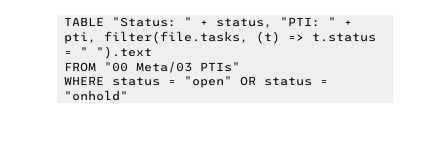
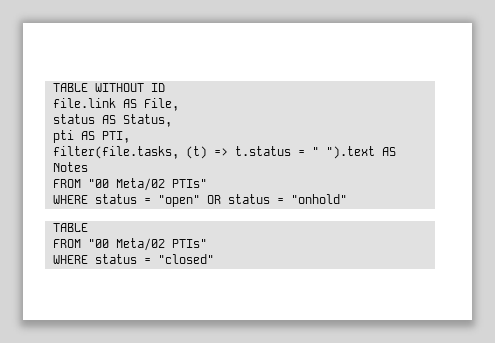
- TABLE "Status: " + status, "PTI: " + pti, filter(file.tasks, (t) => t.status = " ").text
- FROM "00 Meta/03 PTIs"
+ TABLE WITHOUT ID
+ file.link AS File,
+ status AS Status,
+ pti AS PTI,
+ filter(file.tasks, (t) => t.status = " ").text AS Notes
+ FROM "00 Meta/02 PTIs"
  WHERE status = "open" OR status = "onhold"
+ TABLE
+ FROM "00 Meta/02 PTIs"
+ WHERE status = "closed"

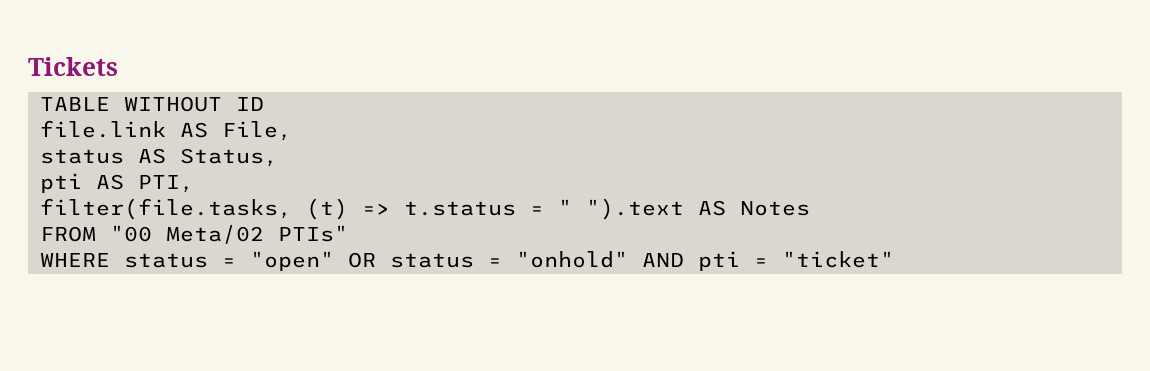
+ Tickets
- WHERE status = "open" OR status = "onhold"
- TABLE
- FROM "00 Meta/02 PTIs"
- WHERE status = "closed"
+ WHERE status = "open" OR status = "onhold" AND pti = "ticket"

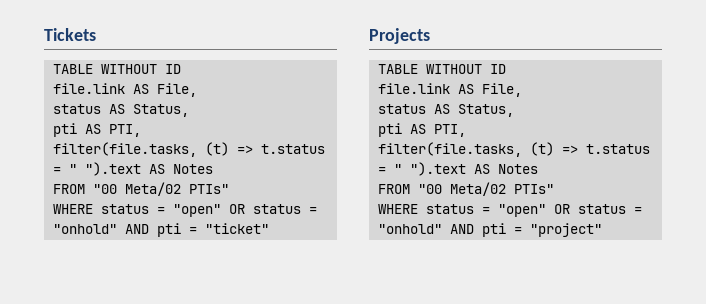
+ Projects
+ TABLE WITHOUT ID
+ file.link AS File,
+ status AS Status,
+ pti AS PTI,
+ filter(file.tasks, (t) => t.status = " ").text AS Notes
+ FROM "00 Meta/02 PTIs"
+ WHERE status = "open" OR status = "onhold" AND pti = "project"

